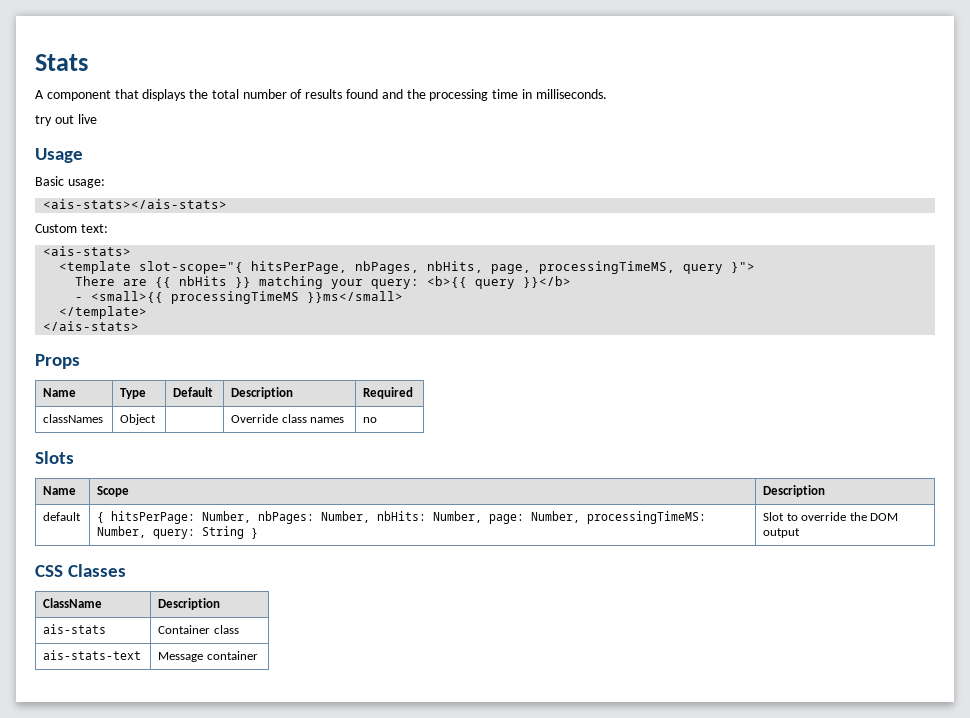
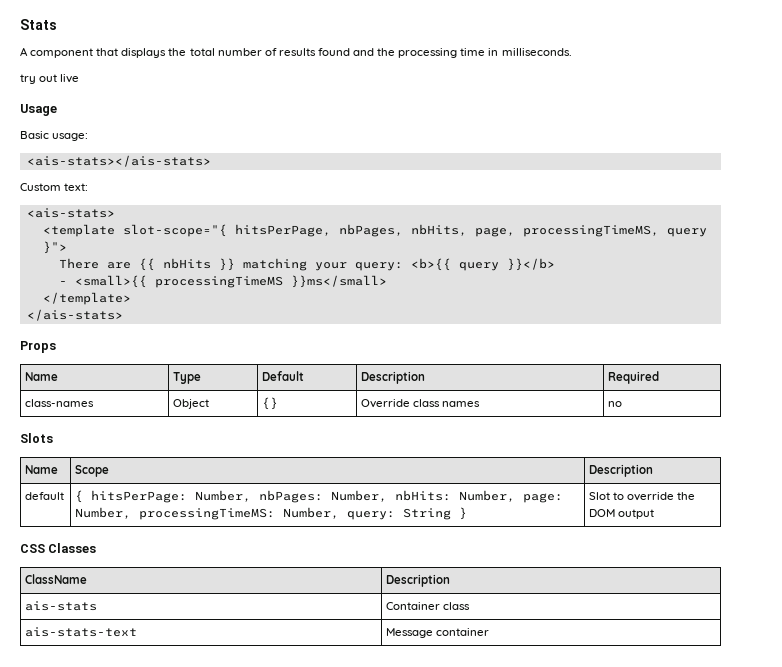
- classNames | Object | | Override class names | no
+ class-names | Object | {} | Override class names | no

